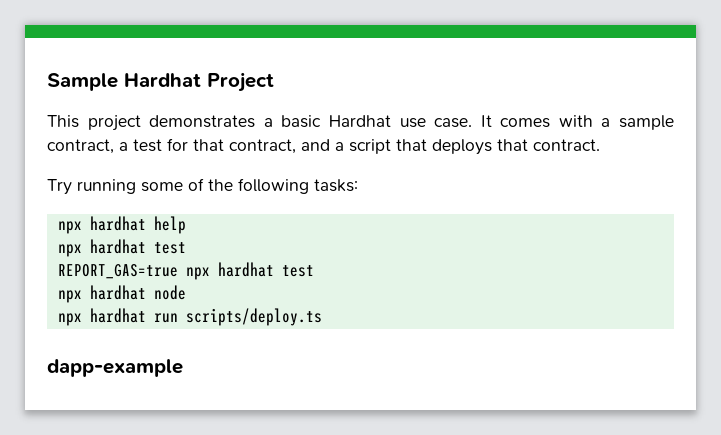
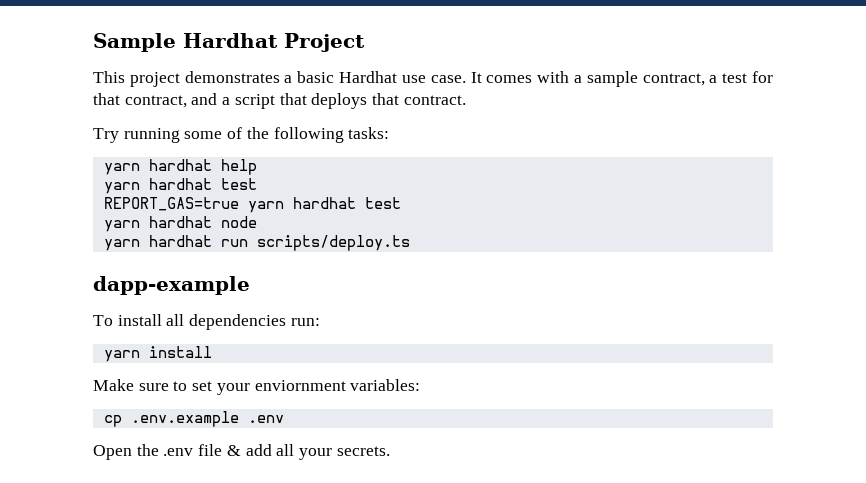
- npx hardhat help
- npx hardhat test
+ yarn hardhat help
+ yarn hardhat test
- REPORT_GAS=true npx hardhat test
- npx hardhat node
+ REPORT_GAS=true yarn hardhat test
+ yarn hardhat node
- npx hardhat run scripts/deploy.ts
+ yarn hardhat run scripts/deploy.ts
+ To install all dependencies run:
+ yarn install
+ Make sure to set your enviornment variables:
+ cp .env.example .env
+ Open the .env file & add all your secrets.

